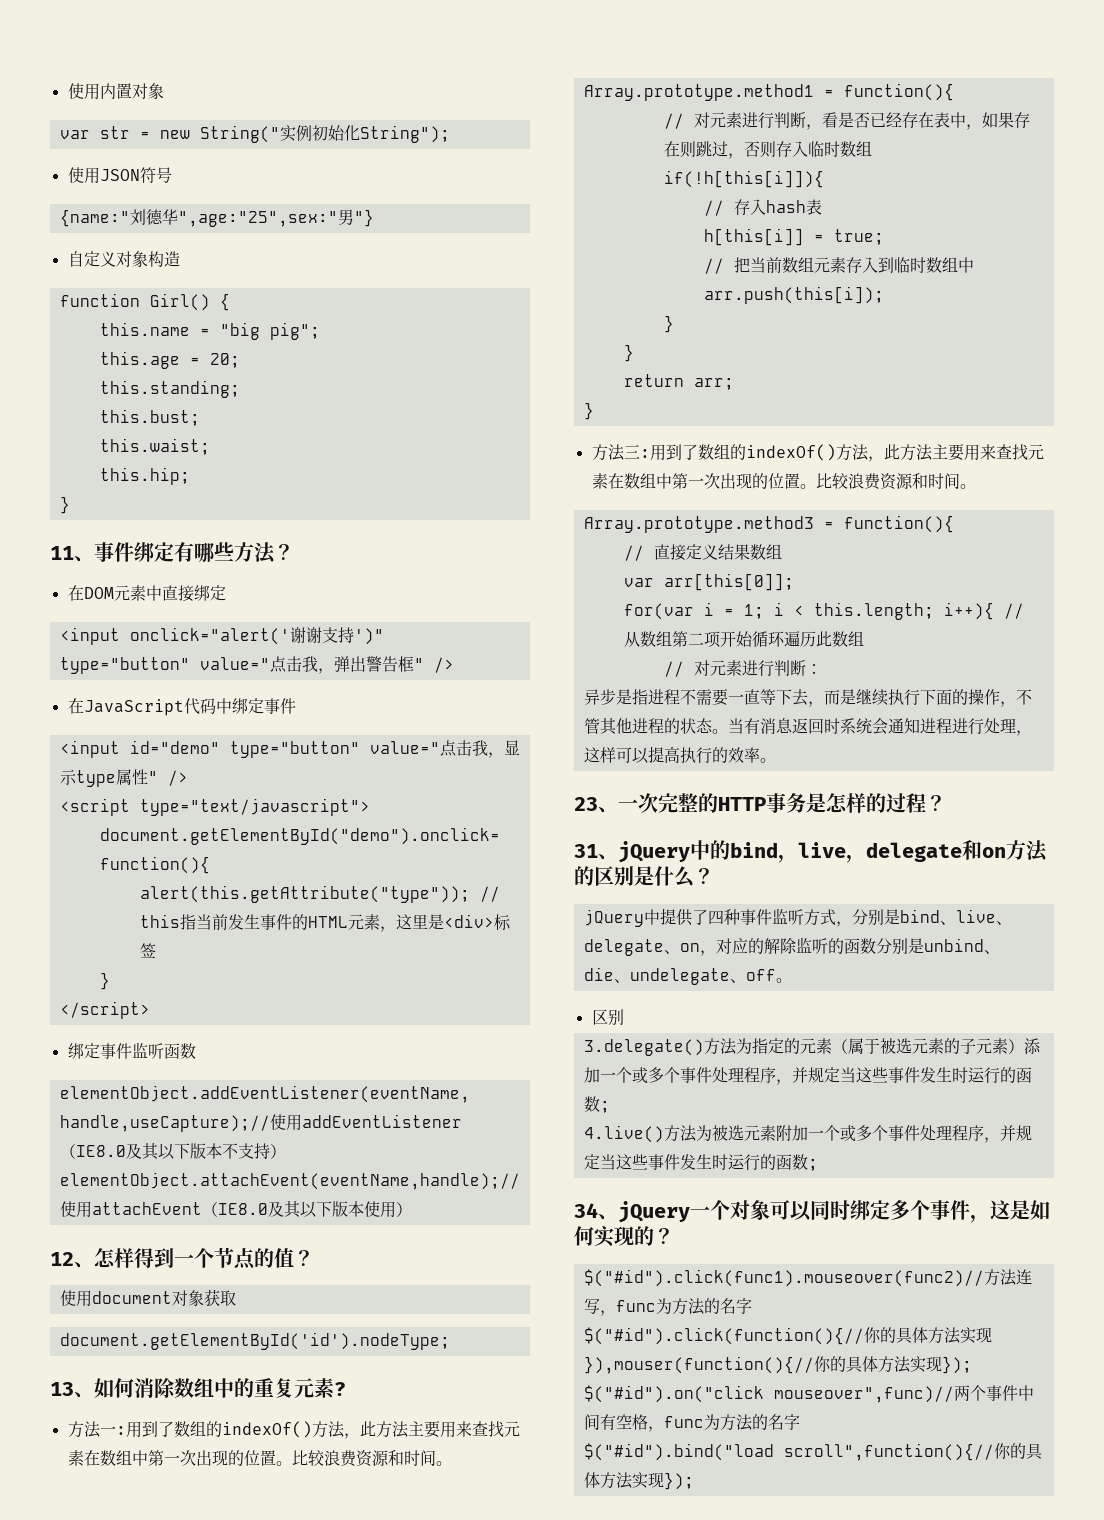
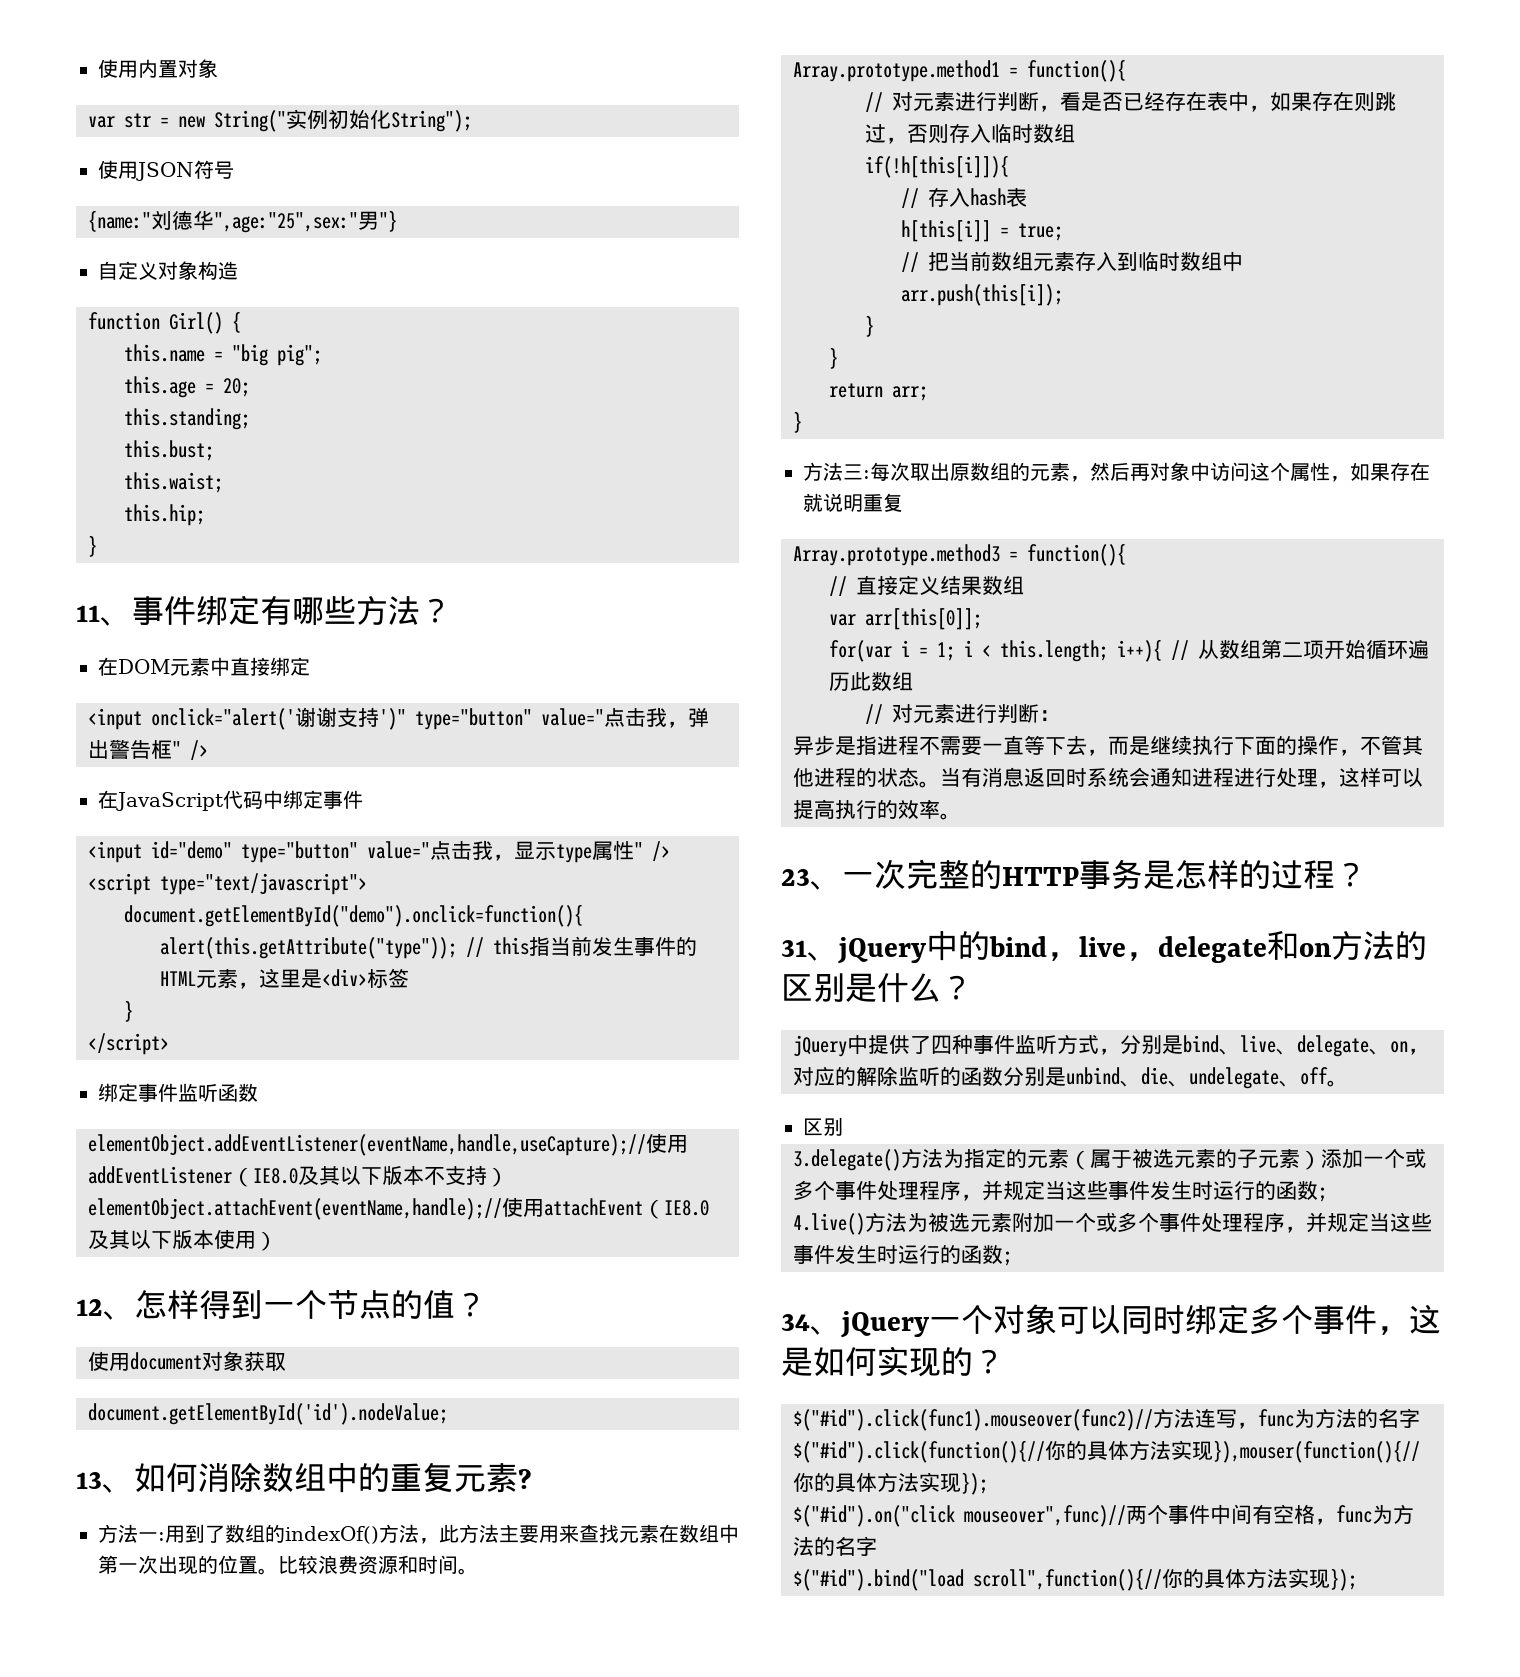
- document.getElementById('id').nodeType;
+ document.getElementById('id').nodeValue;
- 方法三:用到了数组的indexOf()方法，此方法主要用来查找元素在数组中第一次出现的位置。比较浪费资源和时间。
+ 方法三:每次取出原数组的元素，然后再对象中访问这个属性，如果存在就说明重复

